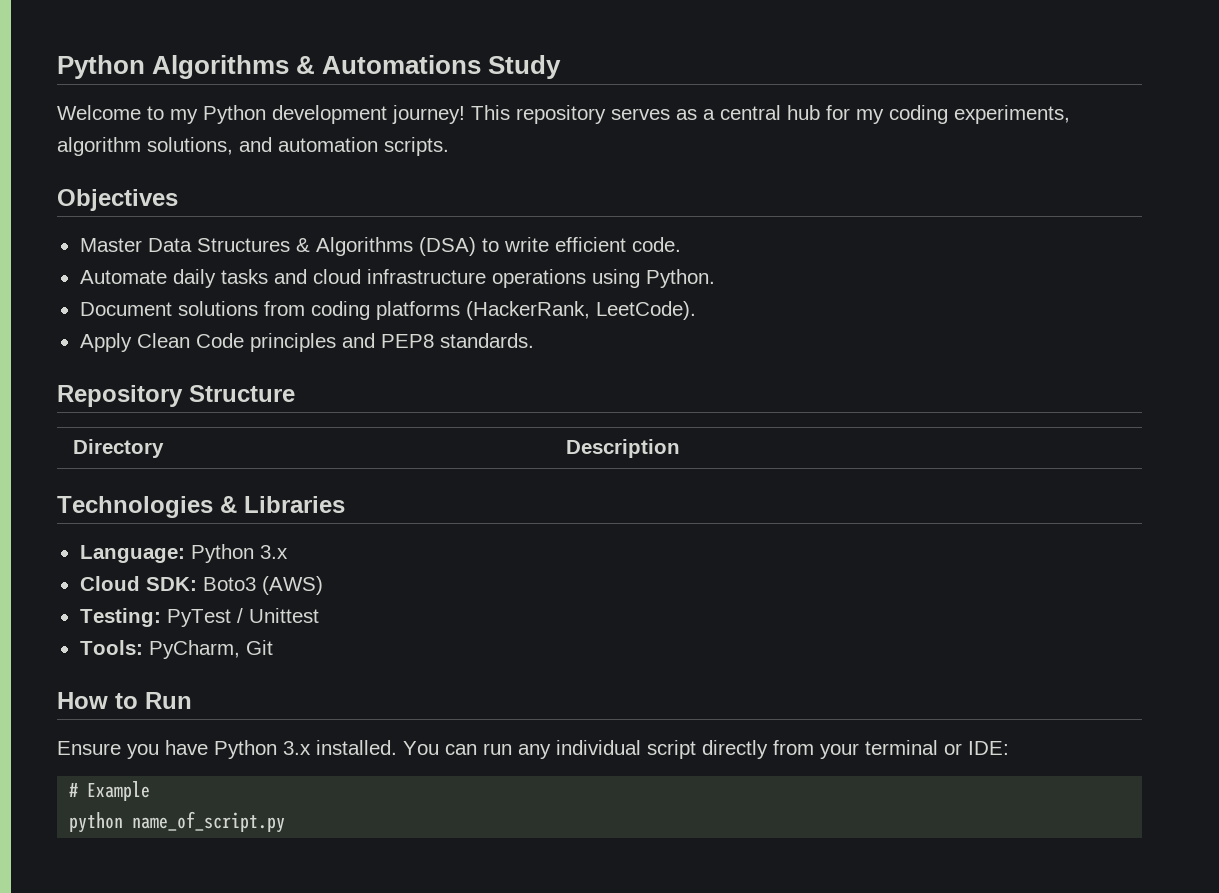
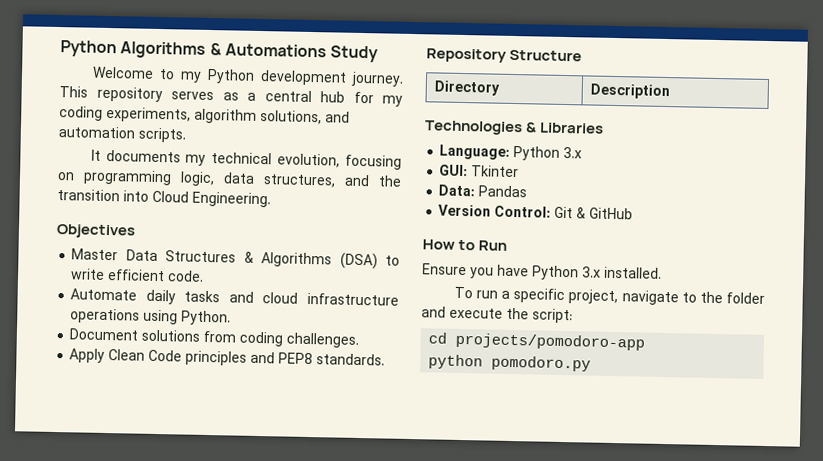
- Welcome to my Python development journey!
+ Welcome to my Python development journey.
+ It documents my technical evolution, focusing on programming logic, data structures, and the transition into Cloud Engineering.
- Document solutions from coding platforms (HackerRank, LeetCode).
+ Document solutions from coding challenges.
- Cloud SDK: Boto3 (AWS)
- Testing: PyTest / Unittest
- Tools: PyCharm, Git
+ GUI: Tkinter
+ Data: Pandas
+ Version Control: Git & GitHub
- Ensure you have Python 3.x installed. You can run any individual script directly from your terminal or IDE:
- # Example
+ Ensure you have Python 3.x installed.
+ To run a specific project, navigate to the folder and execute the script:
+ cd projects/pomodoro-app
- python name_of_script.py
+ python pomodoro.py

